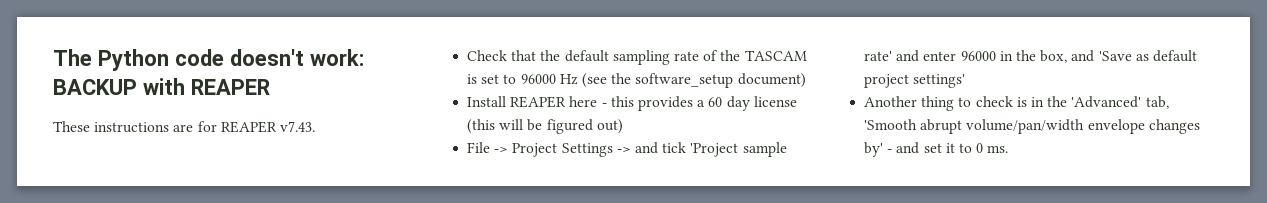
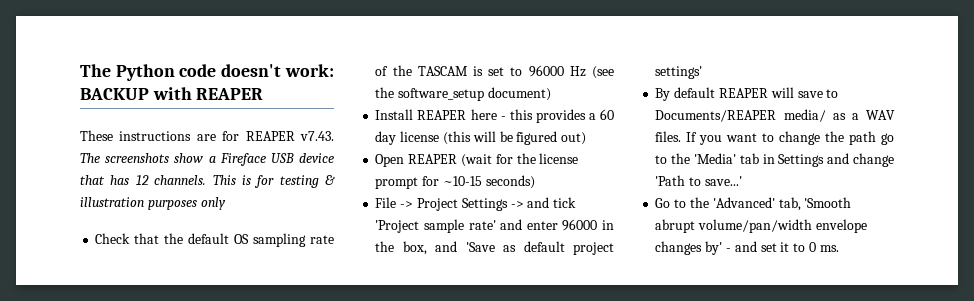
- These instructions are for REAPER v7.43.
+ These instructions are for REAPER v7.43. The screenshots show a Fireface USB device that has 12 channels. This is for testing & illustration purposes only
- Check that the default sampling rate of the TASCAM is set to 96000 Hz (see the software_setup document)
+ Check that the default OS sampling rate of the TASCAM is set to 96000 Hz (see the software_setup document)
+ Open REAPER (wait for the license prompt for ~10-15 seconds)
- Another thing to check is in the 'Advanced' tab, 'Smooth abrupt volume/pan/width envelope changes by' - and set it to 0 ms.
+ By default REAPER will save to Documents/REAPER media/ as a WAV files. If you want to change the path go to the 'Media' tab in Settings and change 'Path to save...'
+ Go to the 'Advanced' tab, 'Smooth abrupt volume/pan/width envelope changes by' - and set it to 0 ms.

